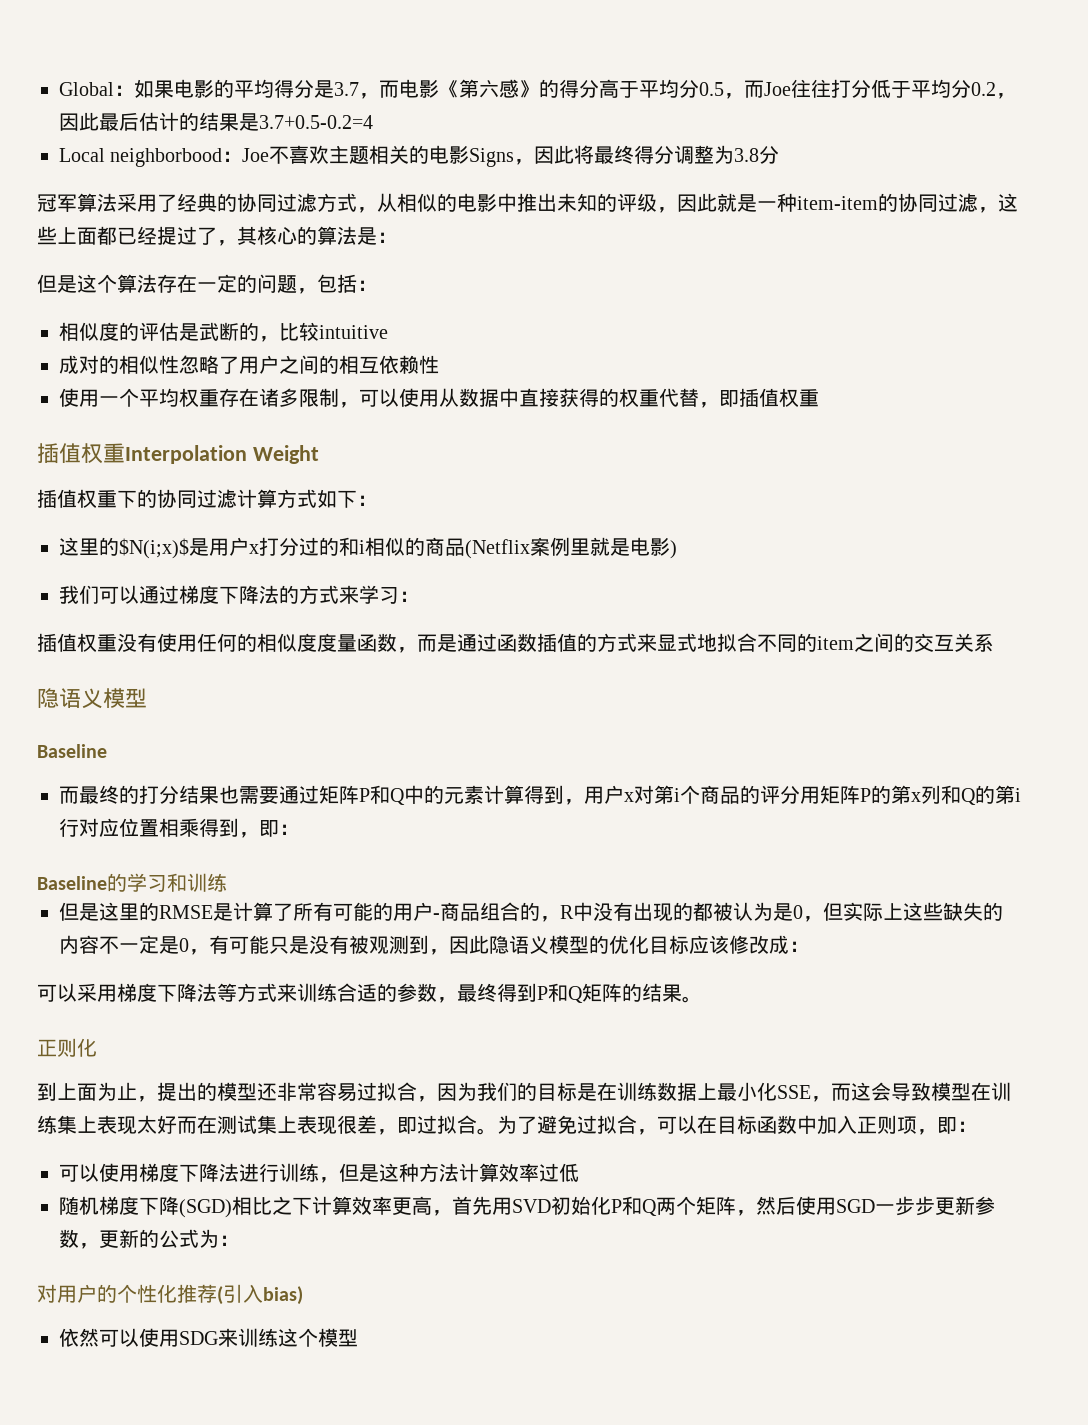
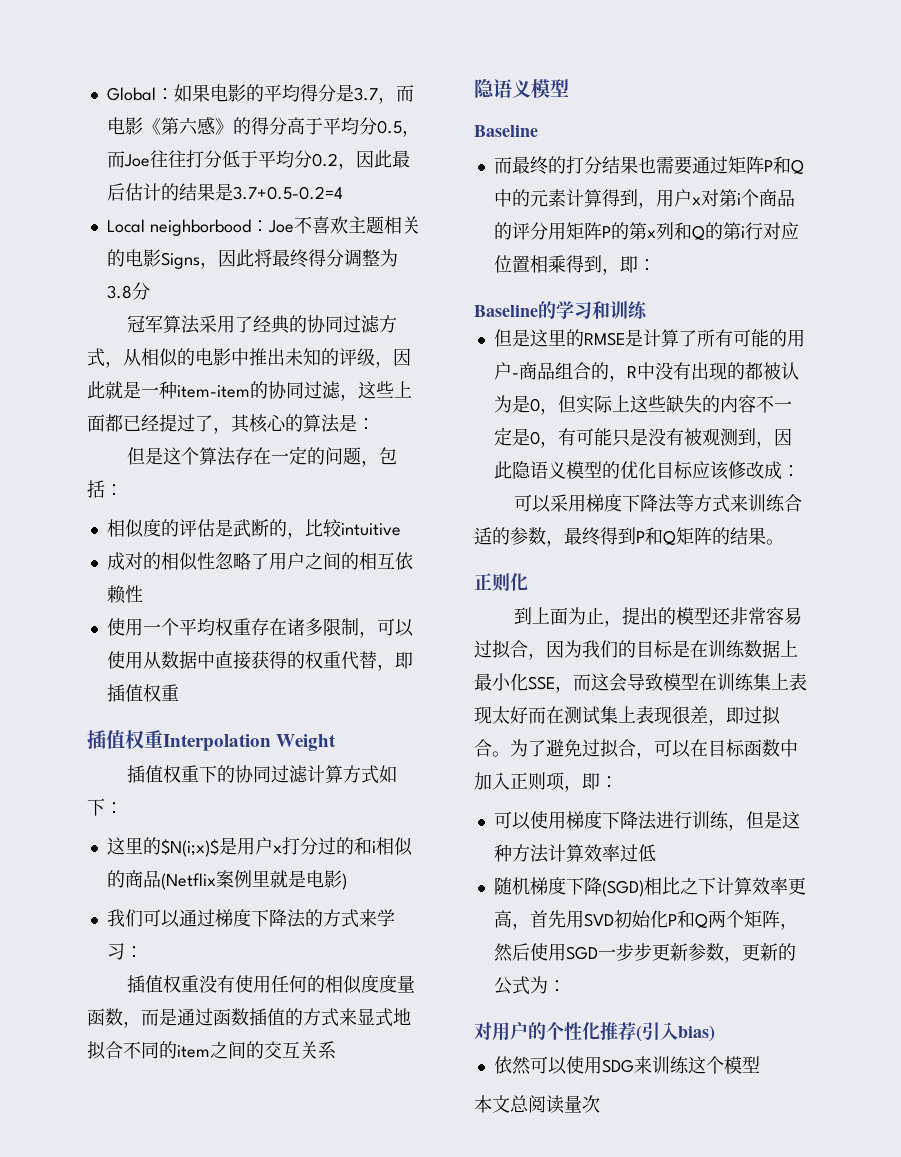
+ 本文总阅读量次

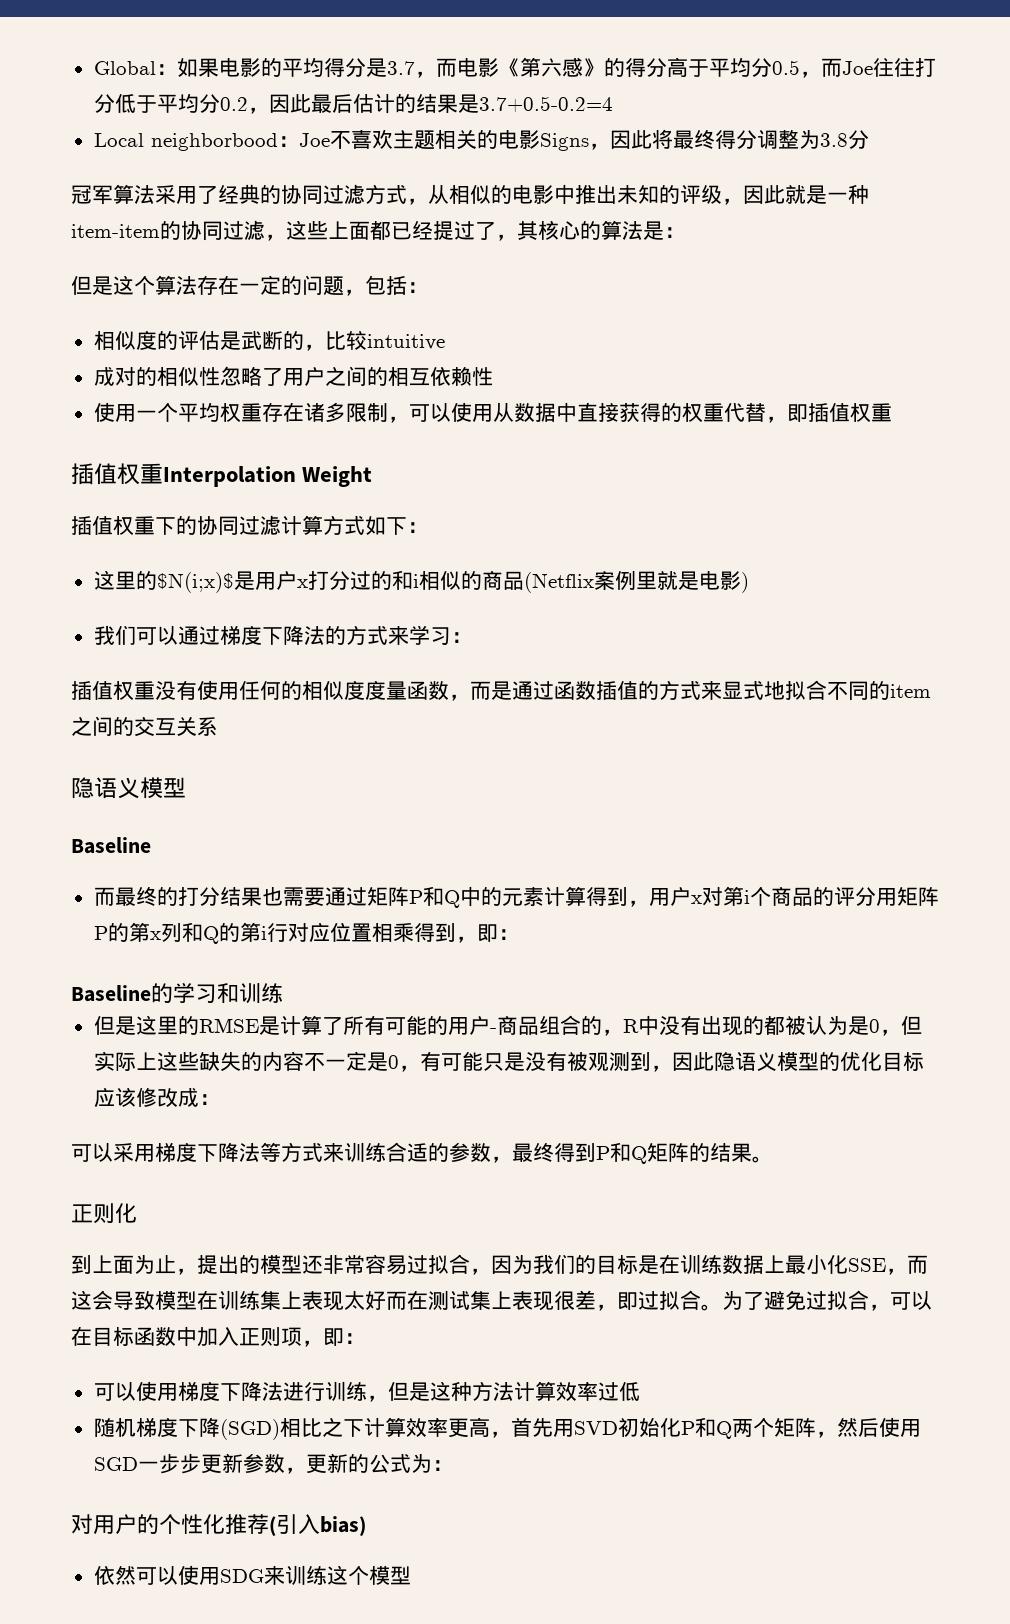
- 本文总阅读量次

